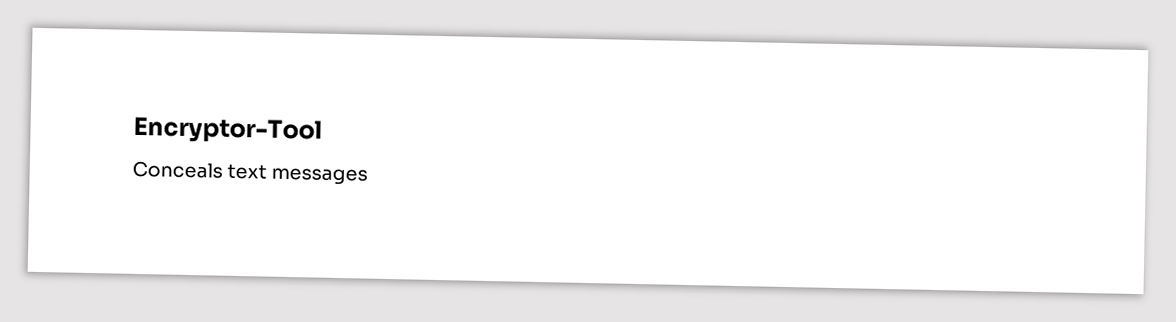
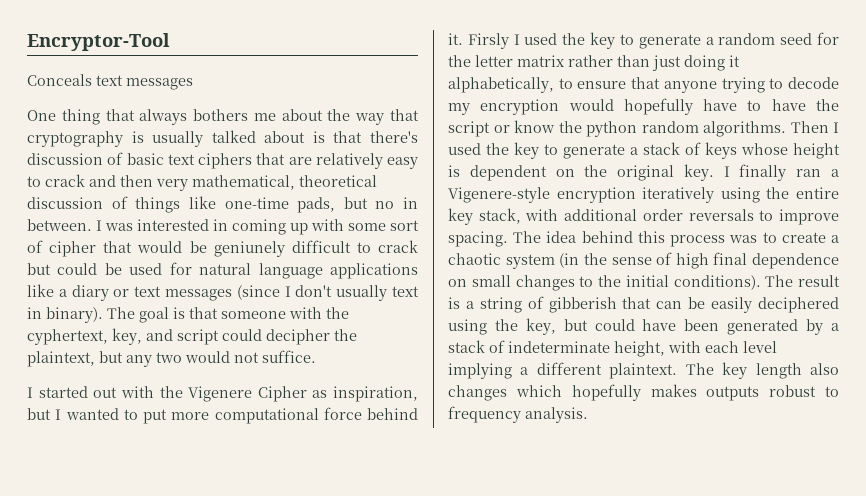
+ One thing that always bothers me about the way that cryptography is usually talked about is that there's discussion of basic text ciphers that are relatively easy to crack and then very mathematical, theoretical discussion of things like one-time pads, but no in between. I was interested in coming up with some sort of cipher that would be geniunely difficult to crack but could be used for natural language applications like a diary or text messages (since I don't usually text in binary). The goal is that someone with the cyphertext, key, and script could decipher the plaintext, but any two would not suffice.
+ I started out with the Vigenere Cipher as inspiration, but I wanted to put more computational force behind it. Firsly I used the key to generate a random seed for the letter matrix rather than just doing it alphabetically, to ensure that anyone trying to decode my encryption would hopefully have to have the script or know the python random algorithms. Then I used the key to generate a stack of keys whose height is dependent on the original key. I finally ran a Vigenere-style encryption iteratively using the entire key stack, with additional order reversals to improve spacing. The idea behind this process was to create a chaotic system (in the sense of high final dependence on small changes to the initial conditions). The result is a string of gibberish that can be easily deciphered using the key, but could have been generated by a stack of indeterminate height, with each level implying a different plaintext. The key length also changes which hopefully makes outputs robust to frequency analysis.

